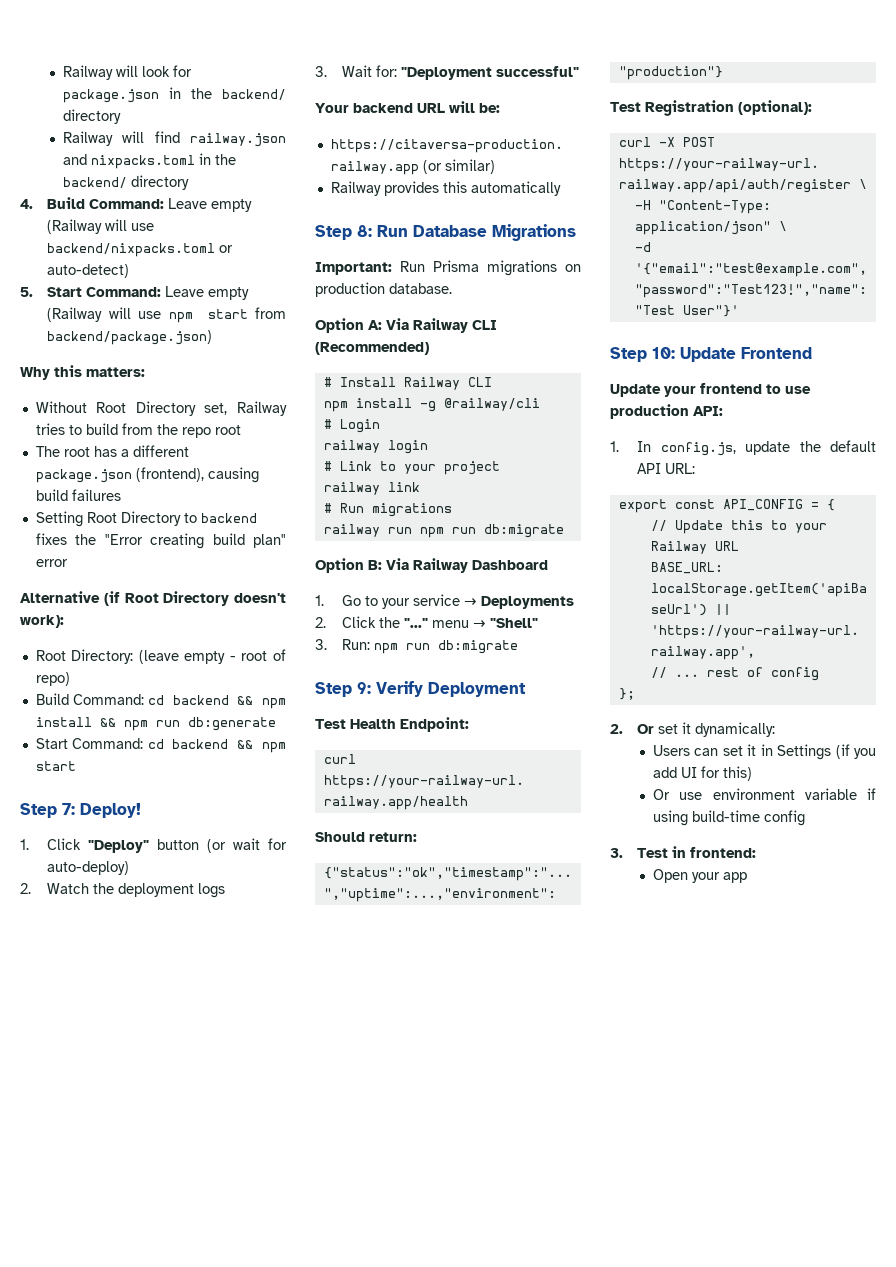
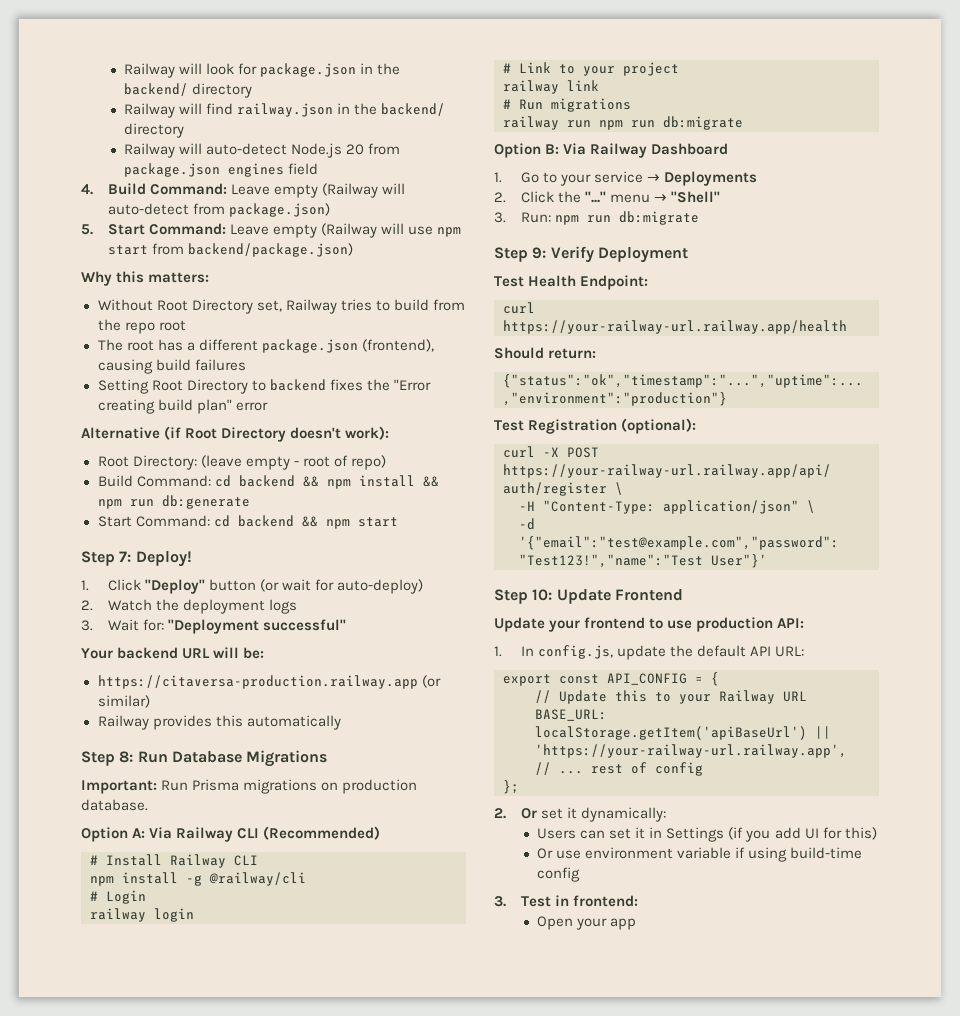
- Railway will find railway.json and nixpacks.toml in the backend/ directory
+ Railway will find railway.json in the backend/ directory
+ Railway will auto-detect Node.js 20 from package.json engines field
- 4. Build Command: Leave empty (Railway will use backend/nixpacks.toml or auto-detect)
+ 4. Build Command: Leave empty (Railway will auto-detect from package.json)

